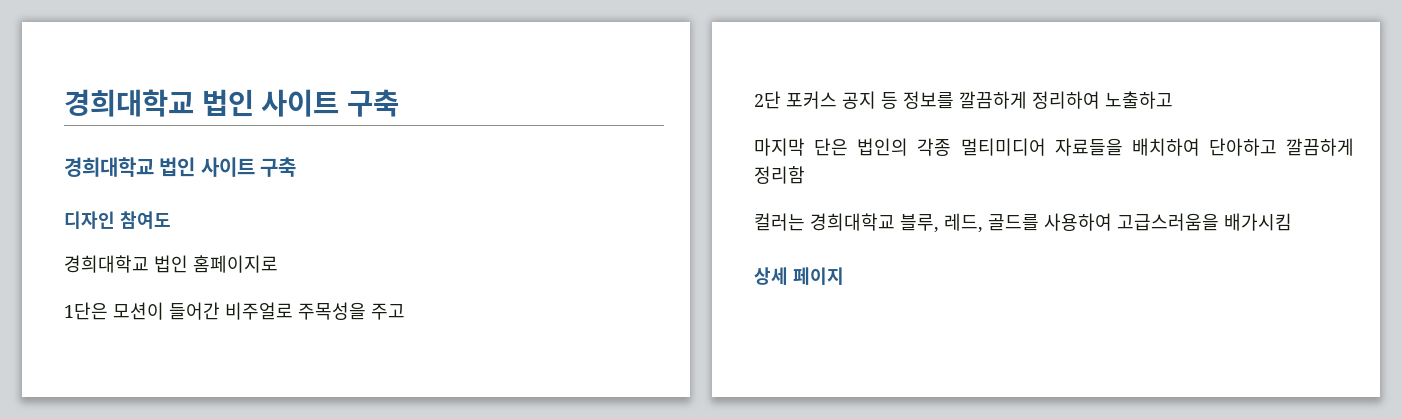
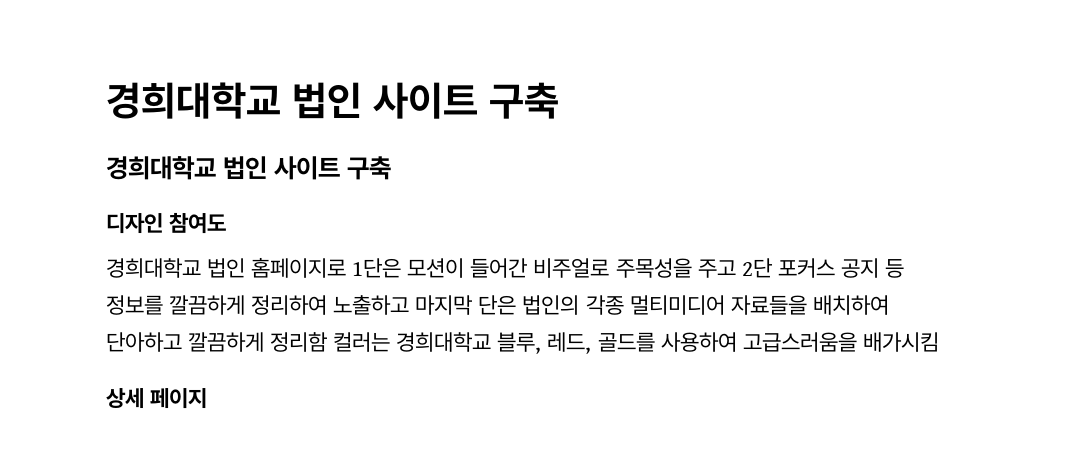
- 경희대학교 법인 홈페이지로
- 1단은 모션이 들어간 비주얼로 주목성을 주고
- 2단 포커스 공지 등 정보를 깔끔하게 정리하여 노출하고
- 마지막 단은 법인의 각종 멀티미디어 자료들을 배치하여 단아하고 깔끔하게 정리함
- 컬러는 경희대학교 블루, 레드, 골드를 사용하여 고급스러움을 배가시킴
+ 경희대학교 법인 홈페이지로 1단은 모션이 들어간 비주얼로 주목성을 주고 2단 포커스 공지 등 정보를 깔끔하게 정리하여 노출하고 마지막 단은 법인의 각종 멀티미디어 자료들을 배치하여 단아하고 깔끔하게 정리함 컬러는 경희대학교 블루, 레드, 골드를 사용하여 고급스러움을 배가시킴

